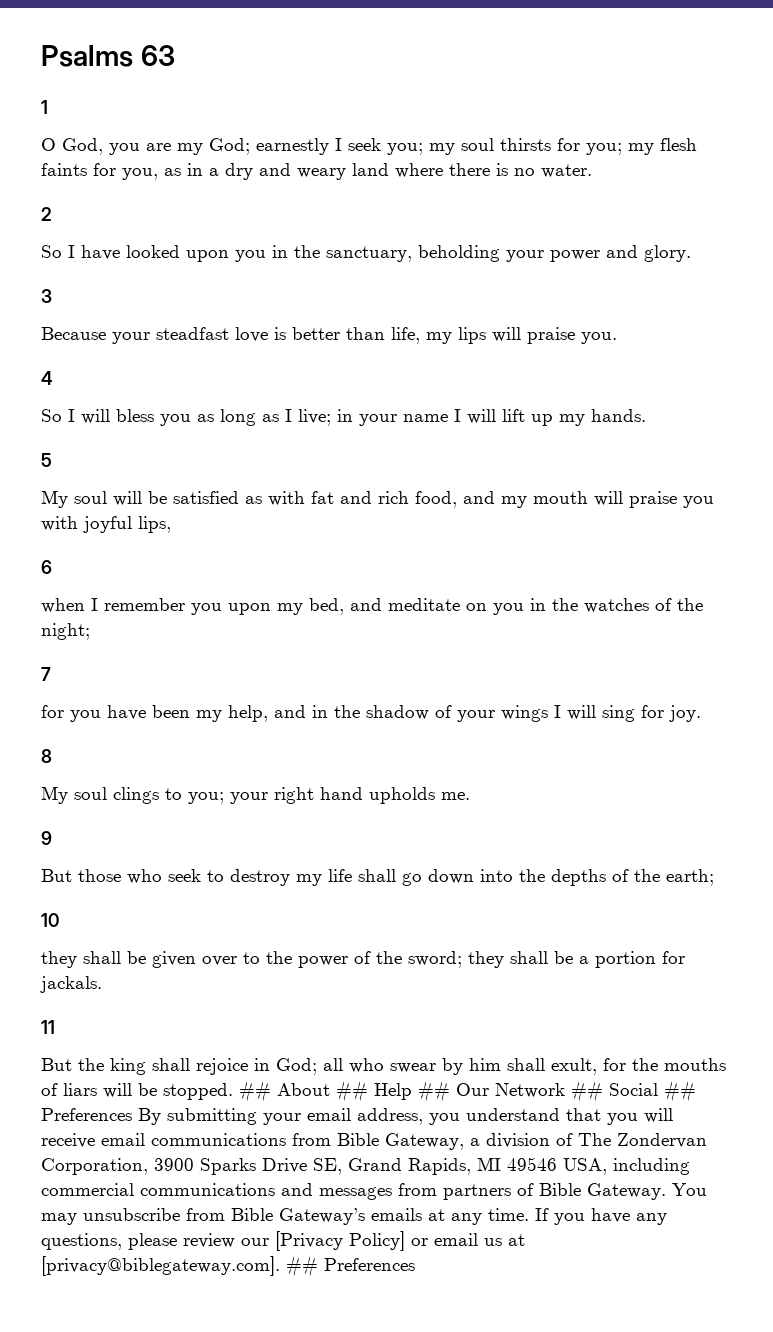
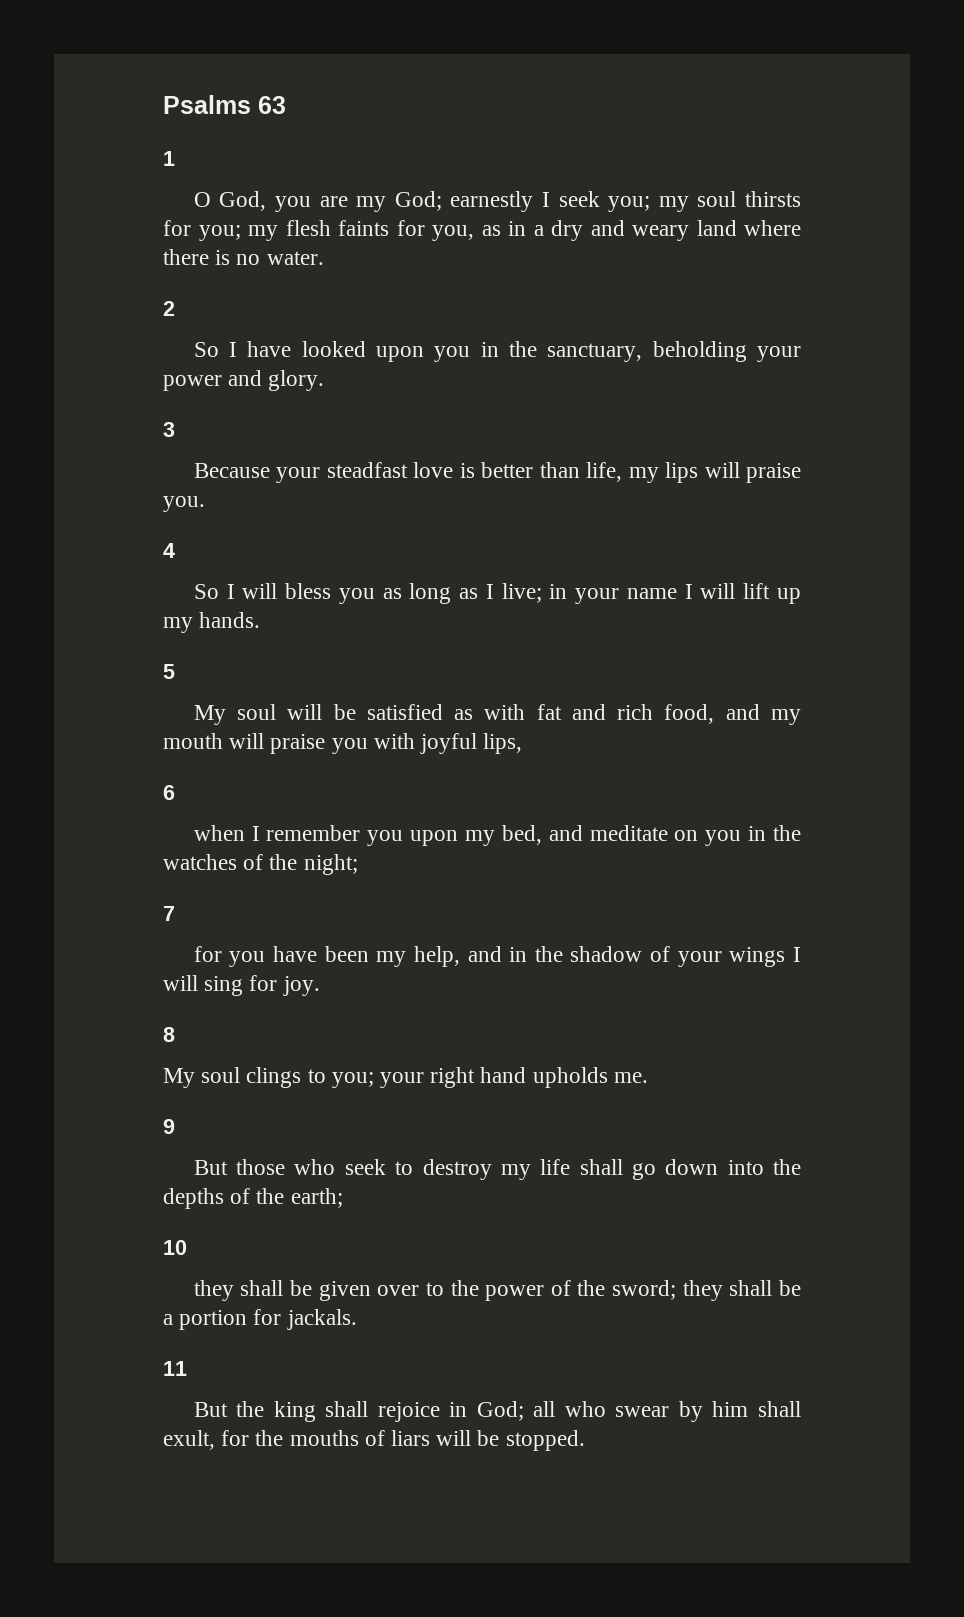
- ## About ## Help ## Our Network ## Social ## Preferences By submitting your email address, you understand that you will receive email communications from Bible Gateway, a division of The Zondervan Corporation, 3900 Sparks Drive SE, Grand Rapids, MI 49546 USA, including commercial communications and messages from partners of Bible Gateway. You may unsubscribe from Bible Gateway’s emails at any time. If you have any questions, please review our [Privacy Policy] or email us at [privacy@biblegateway.com]. ## Preferences

